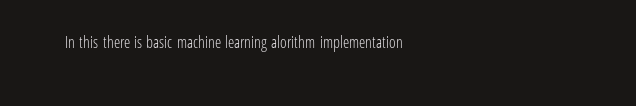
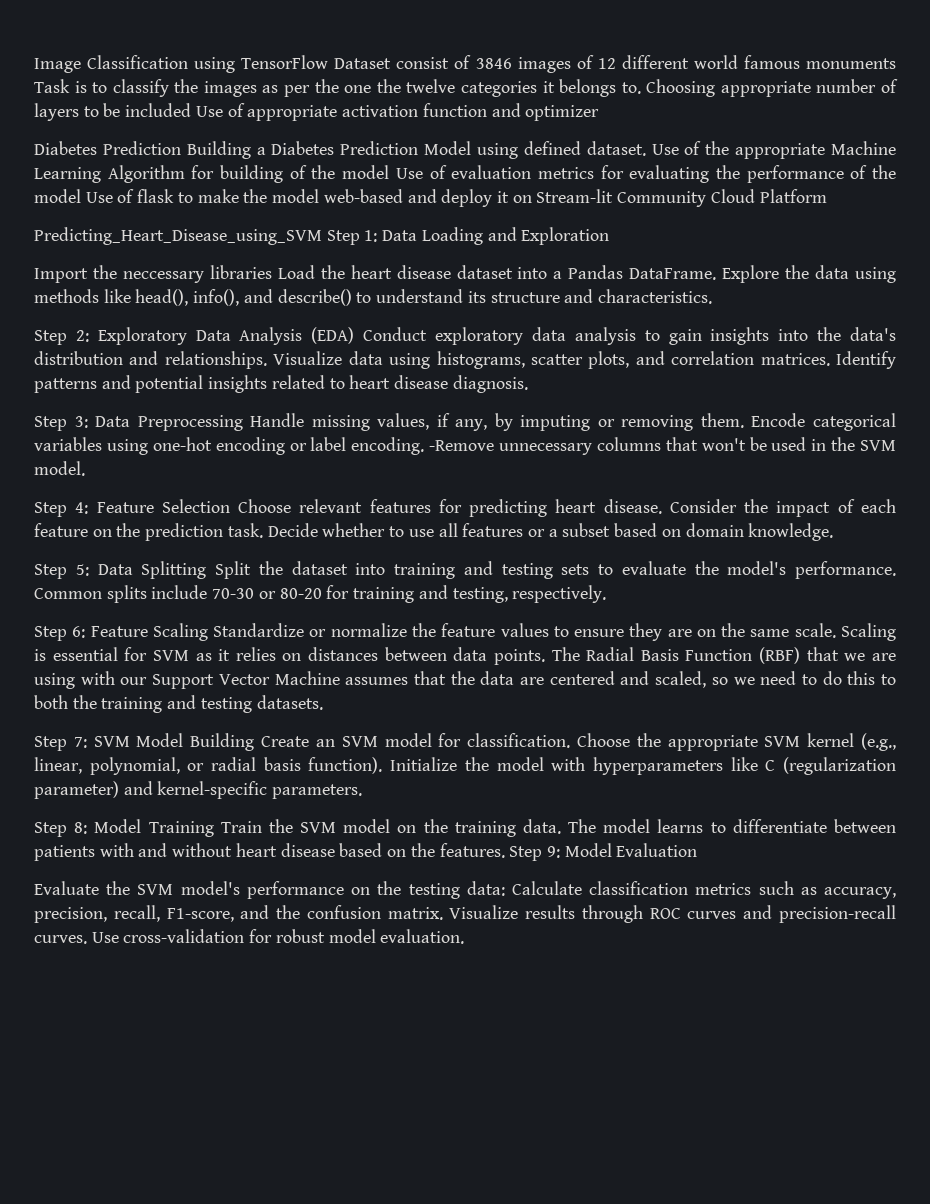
- In this there is basic machine learning alorithm implementation
+ Image Classification using TensorFlow Dataset consist of 3846 images of 12 different world famous monuments Task is to classify the images as per the one the twelve categories it belongs to. Choosing appropriate number of layers to be included Use of appropriate activation function and optimizer
+ Diabetes Prediction Building a Diabetes Prediction Model using defined dataset. Use of the appropriate Machine Learning Algorithm for building of the model Use of evaluation metrics for evaluating the performance of the model Use of flask to make the model web-based and deploy it on Stream-lit Community Cloud Platform
+ Predicting_Heart_Disease_using_SVM Step 1: Data Loading and Exploration
+ Import the neccessary libraries Load the heart disease dataset into a Pandas DataFrame. Explore the data using methods like head(), info(), and describe() to understand its structure and characteristics.
+ Step 2: Exploratory Data Analysis (EDA) Conduct exploratory data analysis to gain insights into the data's distribution and relationships. Visualize data using histograms, scatter plots, and correlation matrices. Identify patterns and potential insights related to heart disease diagnosis.
+ Step 3: Data Preprocessing Handle missing values, if any, by imputing or removing them. Encode categorical variables using one-hot encoding or label encoding. -Remove unnecessary columns that won't be used in the SVM model.
+ Step 4: Feature Selection Choose relevant features for predicting heart disease. Consider the impact of each feature on the prediction task. Decide whether to use all features or a subset based on domain knowledge.
+ Step 5: Data Splitting Split the dataset into training and testing sets to evaluate the model's performance. Common splits include 70-30 or 80-20 for training and testing, respectively.
+ Step 6: Feature Scaling Standardize or normalize the feature values to ensure they are on the same scale. Scaling is essential for SVM as it relies on distances between data points. The Radial Basis Function (RBF) that we are using with our Support Vector Machine assumes that the data are centered and scaled, so we need to do this to both the training and testing datasets.
+ Step 7: SVM Model Building Create an SVM model for classification. Choose the appropriate SVM kernel (e.g., linear, polynomial, or radial basis function). Initialize the model with hyperparameters like C (regularization parameter) and kernel-specific parameters.
+ Step 8: Model Training Train the SVM model on the training data. The model learns to differentiate between patients with and without heart disease based on the features. Step 9: Model Evaluation
+ Evaluate the SVM model's performance on the testing data: Calculate classification metrics such as accuracy, precision, recall, F1-score, and the confusion matrix. Visualize results through ROC curves and precision-recall curves. Use cross-validation for robust model evaluation.

